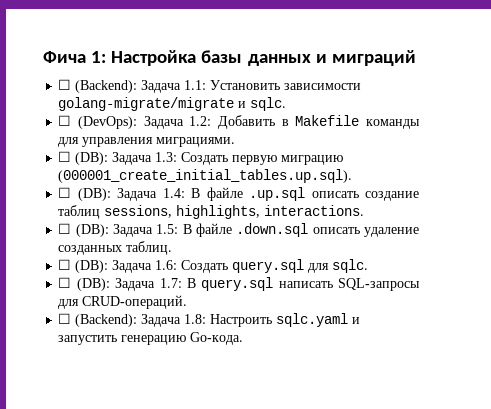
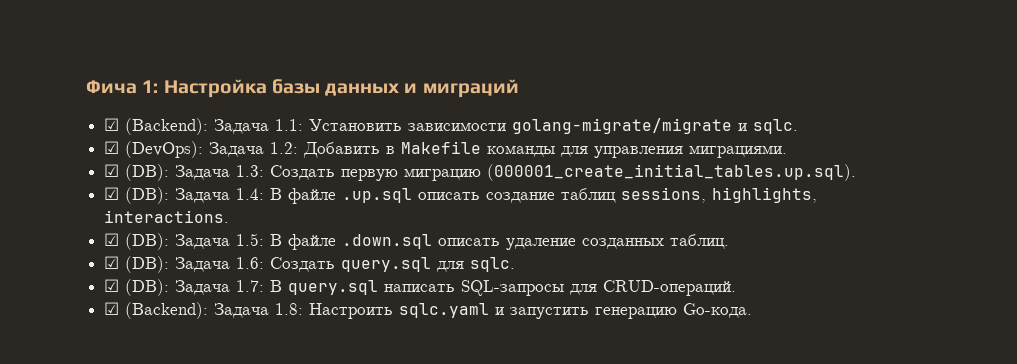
- ☐ (Backend): Задача 1.1: Установить зависимости golang-migrate/migrate и sqlc.
+ ☑ (Backend): Задача 1.1: Установить зависимости golang-migrate/migrate и sqlc.
- ☐ (DevOps): Задача 1.2: Добавить в Makefile команды для управления миграциями.
+ ☑ (DevOps): Задача 1.2: Добавить в Makefile команды для управления миграциями.
- ☐ (DB): Задача 1.3: Создать первую миграцию (000001_create_initial_tables.up.sql).
+ ☑ (DB): Задача 1.3: Создать первую миграцию (000001_create_initial_tables.up.sql).
- ☐ (DB): Задача 1.4: В файле .up.sql описать создание таблиц sessions, highlights, interactions.
+ ☑ (DB): Задача 1.4: В файле .up.sql описать создание таблиц sessions, highlights, interactions.
- ☐ (DB): Задача 1.5: В файле .down.sql описать удаление созданных таблиц.
+ ☑ (DB): Задача 1.5: В файле .down.sql описать удаление созданных таблиц.
- ☐ (DB): Задача 1.6: Создать query.sql для sqlc.
+ ☑ (DB): Задача 1.6: Создать query.sql для sqlc.
- ☐ (DB): Задача 1.7: В query.sql написать SQL-запросы для CRUD-операций.
+ ☑ (DB): Задача 1.7: В query.sql написать SQL-запросы для CRUD-операций.
- ☐ (Backend): Задача 1.8: Настроить sqlc.yaml и запустить генерацию Go-кода.
+ ☑ (Backend): Задача 1.8: Настроить sqlc.yaml и запустить генерацию Go-кода.

